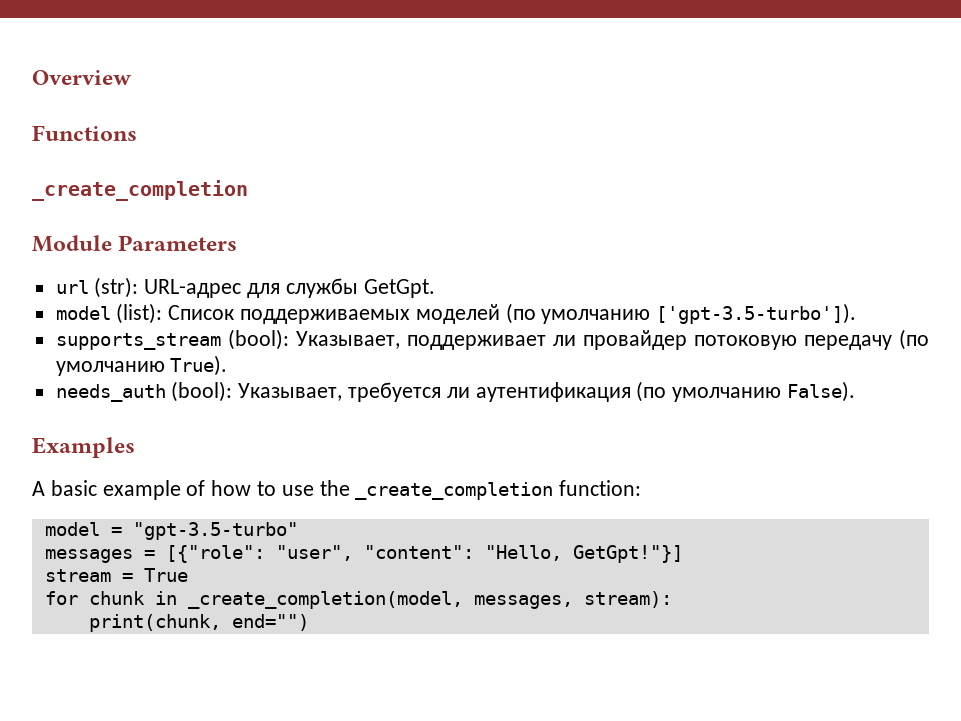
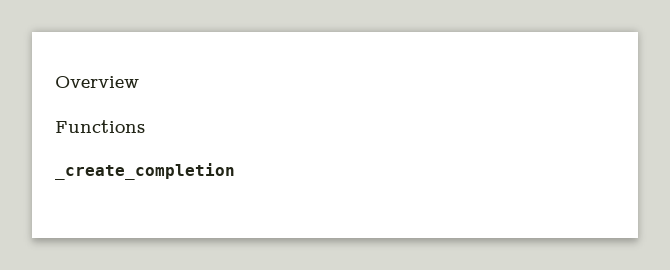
- Module Parameters
- url (str): URL-адрес для службы GetGpt.
- model (list): Список поддерживаемых моделей (по умолчанию ['gpt-3.5-turbo']).
- supports_stream (bool): Указывает, поддерживает ли провайдер потоковую передачу (по умолчанию True).
- needs_auth (bool): Указывает, требуется ли аутентификация (по умолчанию False).
- Examples
- A basic example of how to use the _create_completion function:
- model = "gpt-3.5-turbo"
- messages = [{"role": "user", "content": "Hello, GetGpt!"}]
- stream = True
- for chunk in _create_completion(model, messages, stream):
- print(chunk, end="")

